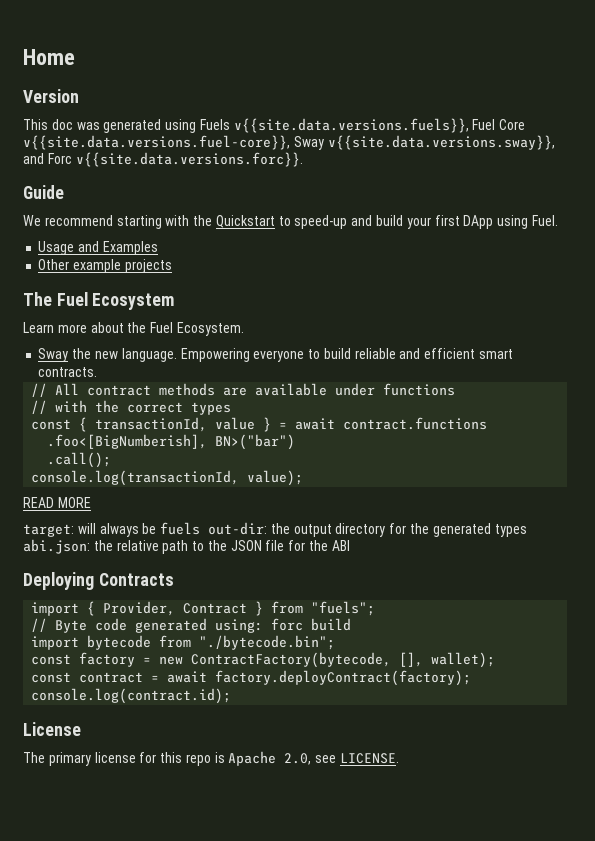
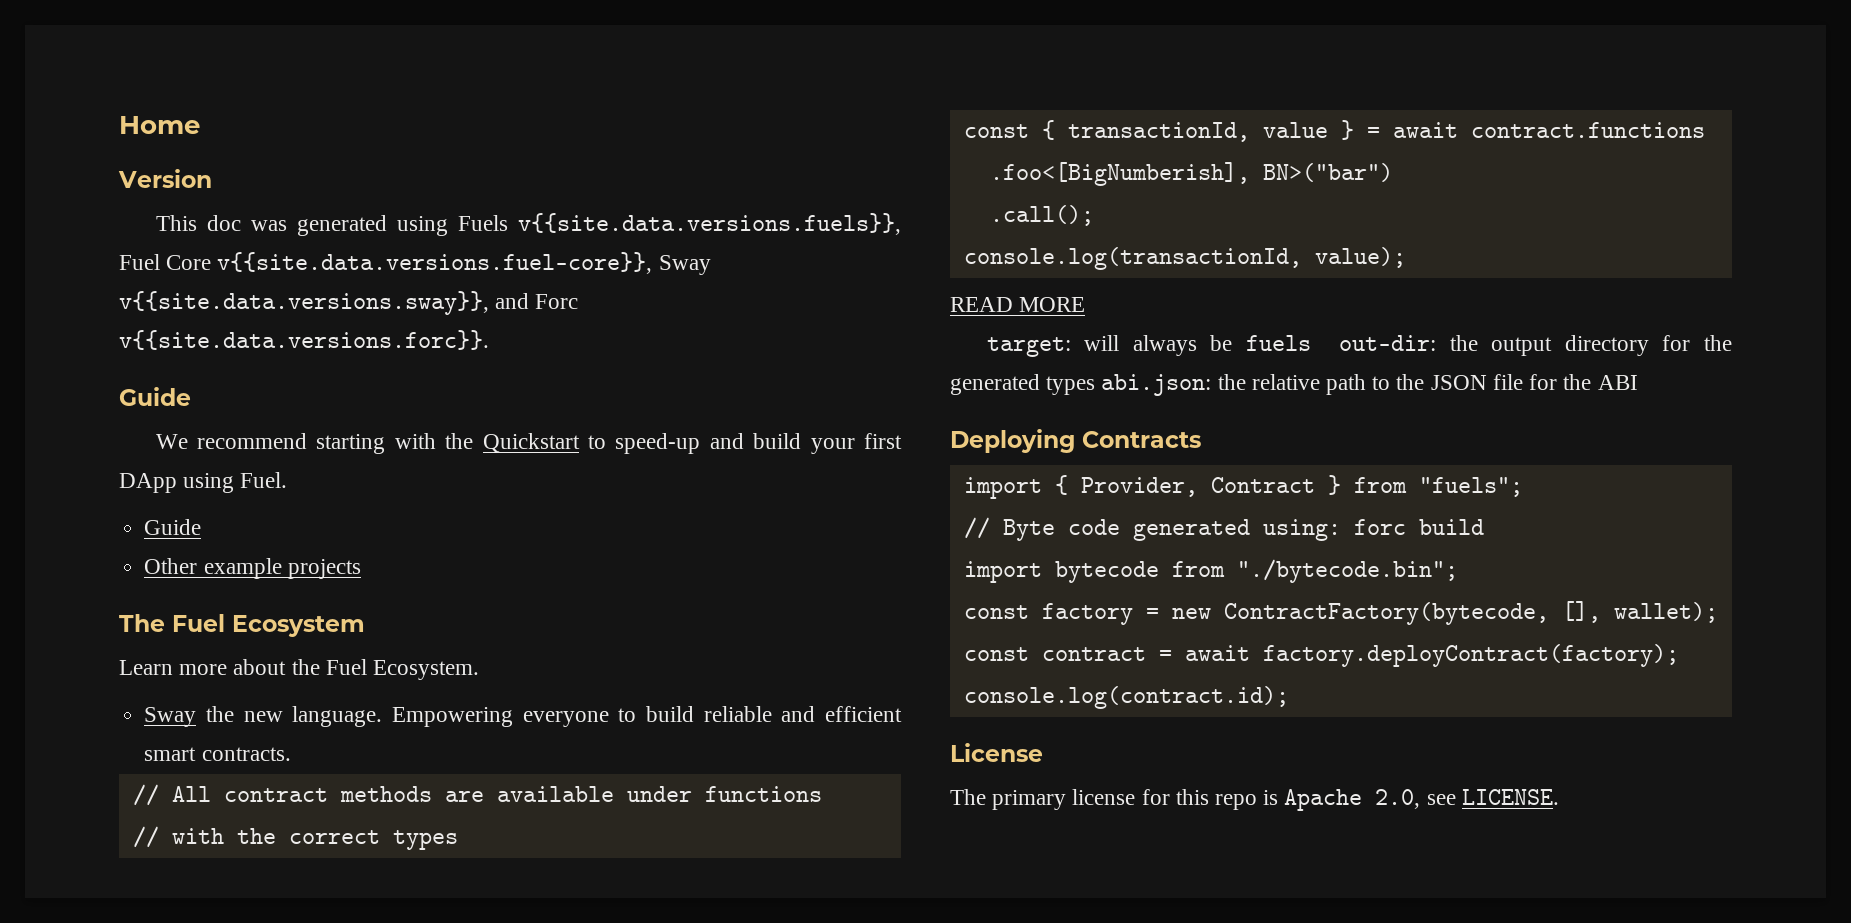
  We recommend starting with the Quickstart to speed-up and build your first DApp using Fuel.
- Usage and Examples
+ Guide

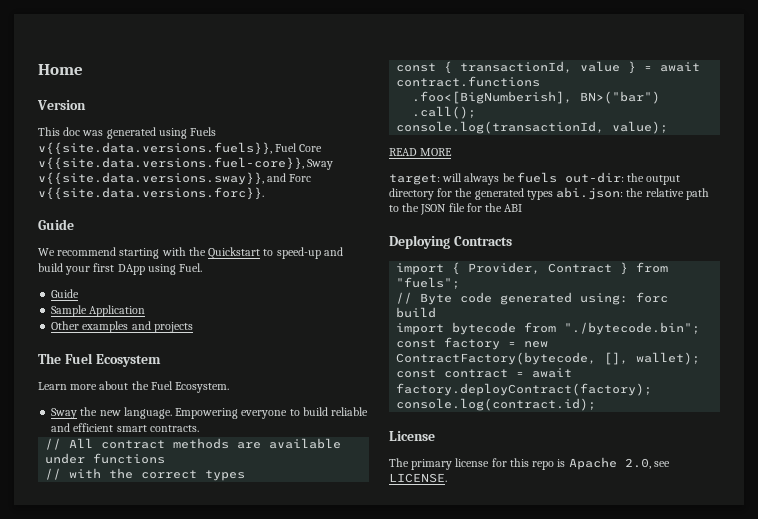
+ Sample Application
- Other example projects
+ Other examples and projects

